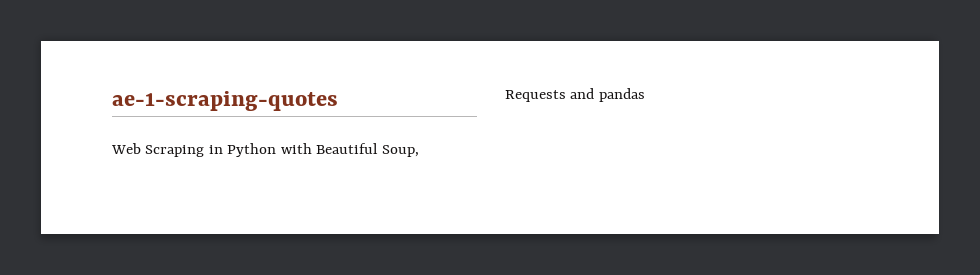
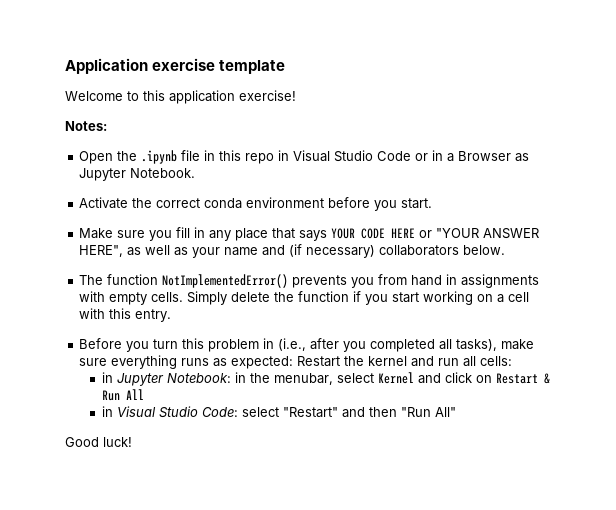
- ae-1-scraping-quotes
- Web Scraping in Python with Beautiful Soup, Requests and pandas
+ Application exercise template
+ Welcome to this application exercise!
+ Notes:
+ Open the .ipynb file in this repo in Visual Studio Code or in a Browser as Jupyter Notebook.
+ Activate the correct conda environment before you start.
+ Make sure you fill in any place that says YOUR CODE HERE or "YOUR ANSWER HERE", as well as your name and (if necessary) collaborators below.
+ The function NotImplementedError() prevents you from hand in assignments with empty cells. Simply delete the function if you start working on a cell with this entry.
+ Before you turn this problem in (i.e., after you completed all tasks), make sure everything runs as expected: Restart the kernel and run all cells:
+ in Jupyter Notebook: in the menubar, select Kernel and click on Restart & Run All
+ in Visual Studio Code: select "Restart" and then "Run All"
+ Good luck!

